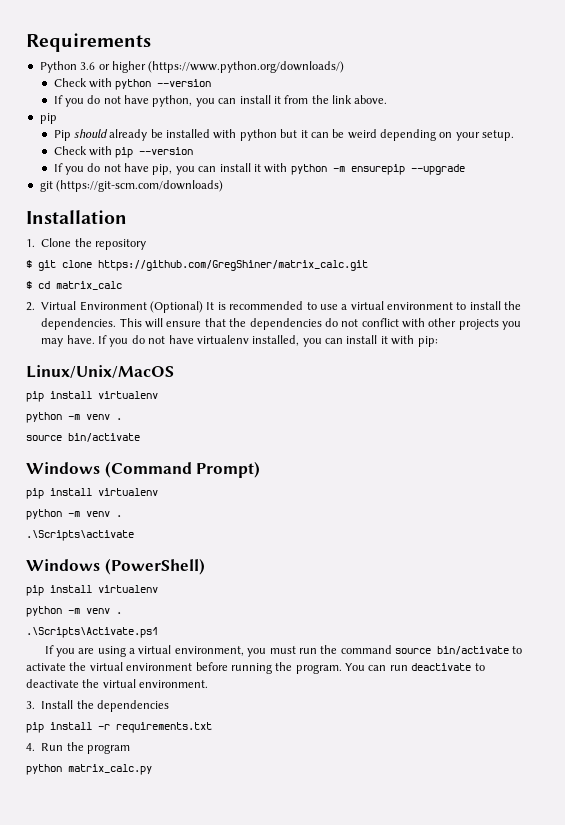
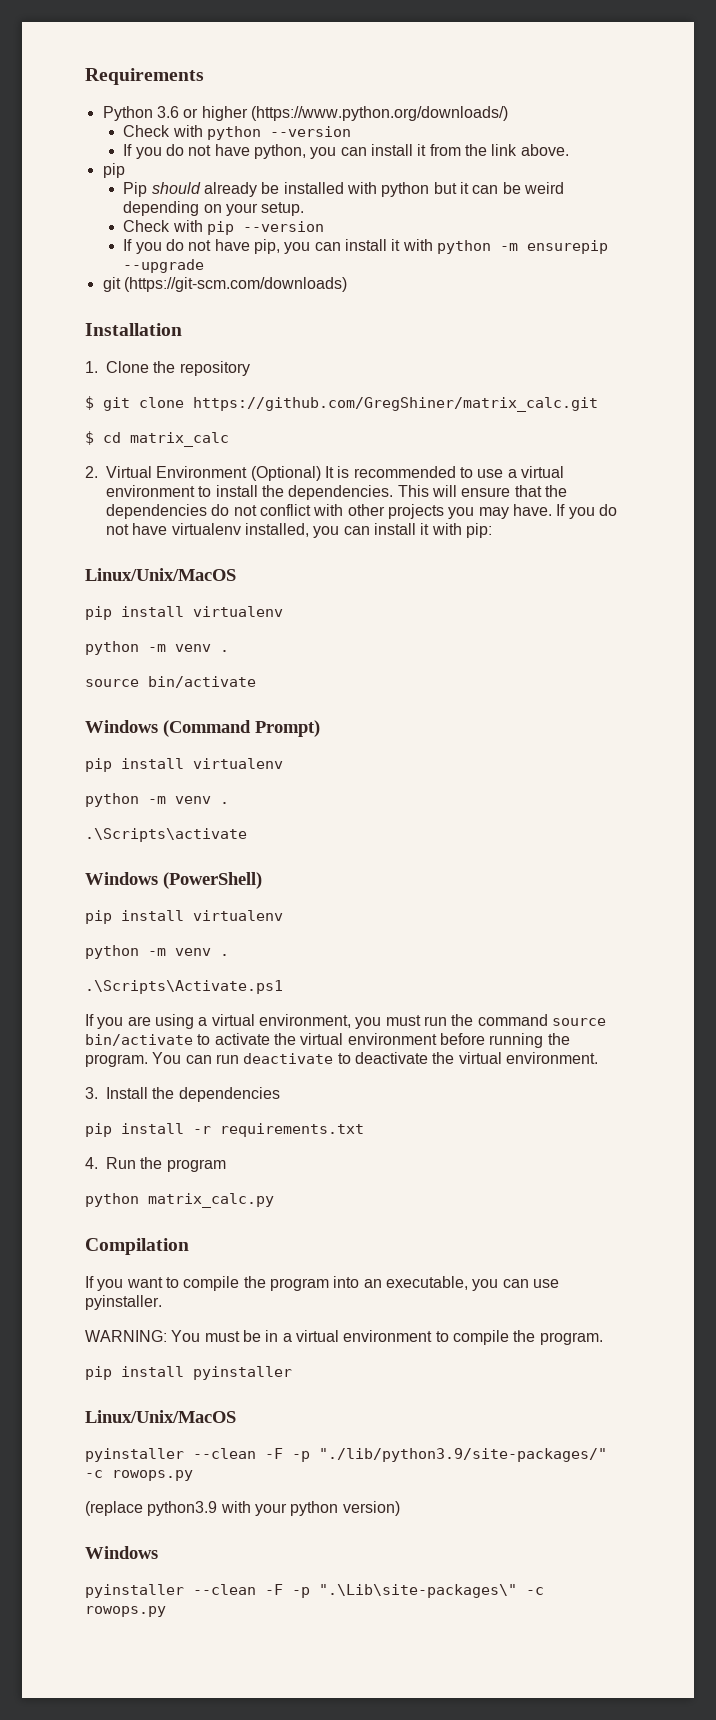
+ Compilation
+ If you want to compile the program into an executable, you can use pyinstaller.
+ WARNING: You must be in a virtual environment to compile the program.
+ pip install pyinstaller
+ Linux/Unix/MacOS
+ pyinstaller --clean -F -p "./lib/python3.9/site-packages/" -c rowops.py
+ (replace python3.9 with your python version)
+ Windows
+ pyinstaller --clean -F -p ".\Lib\site-packages\" -c rowops.py

